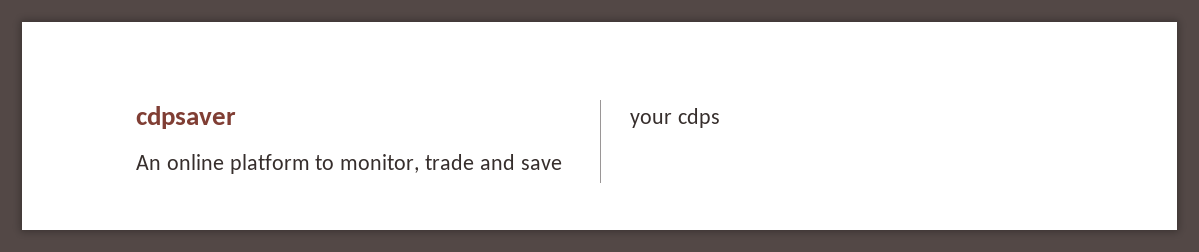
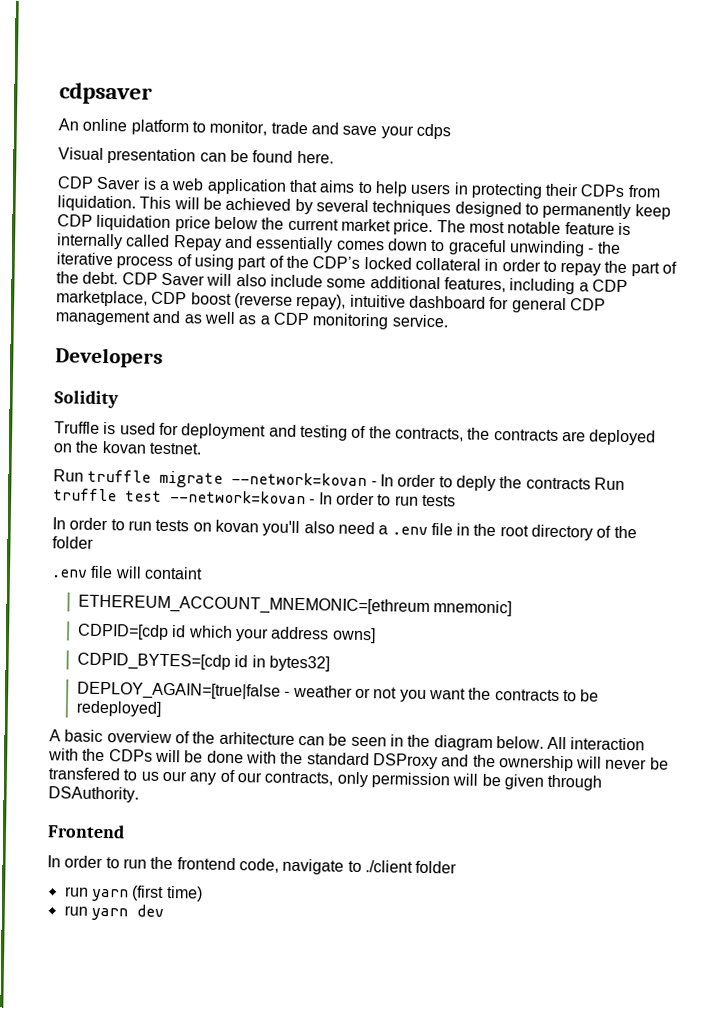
+ Visual presentation can be found here.
+ CDP Saver is a web application that aims to help users in protecting their CDPs from liquidation. This will be achieved by several techniques designed to permanently keep CDP liquidation price below the current market price. The most notable feature is internally called Repay and essentially comes down to graceful unwinding - the iterative process of using part of the CDP’s locked collateral in order to repay the part of the debt. CDP Saver will also include some additional features, including a CDP marketplace, CDP boost (reverse repay), intuitive dashboard for general CDP management and as well as a CDP monitoring service.
+ Developers
+ Solidity
+ Truffle is used for deployment and testing of the contracts, the contracts are deployed on the kovan testnet.
+ Run truffle migrate --network=kovan - In order to deply the contracts Run truffle test --network=kovan - In order to run tests
+ In order to run tests on kovan you'll also need a .env file in the root directory of the folder
+ .env file will containt
+ ETHEREUM_ACCOUNT_MNEMONIC=[ethreum mnemonic]
+ CDPID=[cdp id which your address owns]
+ CDPID_BYTES=[cdp id in bytes32]
+ DEPLOY_AGAIN=[true|false - weather or not you want the contracts to be redeployed]
+ A basic overview of the arhitecture can be seen in the diagram below. All interaction with the CDPs will be done with the standard DSProxy and the ownership will never be transfered to us our any of our contracts, only permission will be given through DSAuthority.
+ Frontend
+ In order to run the frontend code, navigate to ./client folder
+ run yarn (first time)
+ run yarn dev

